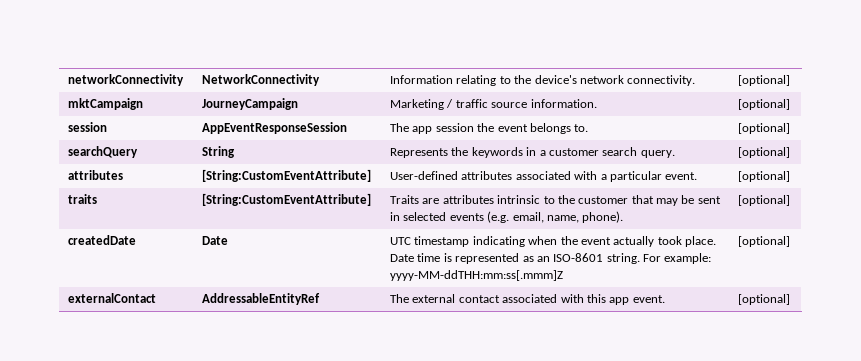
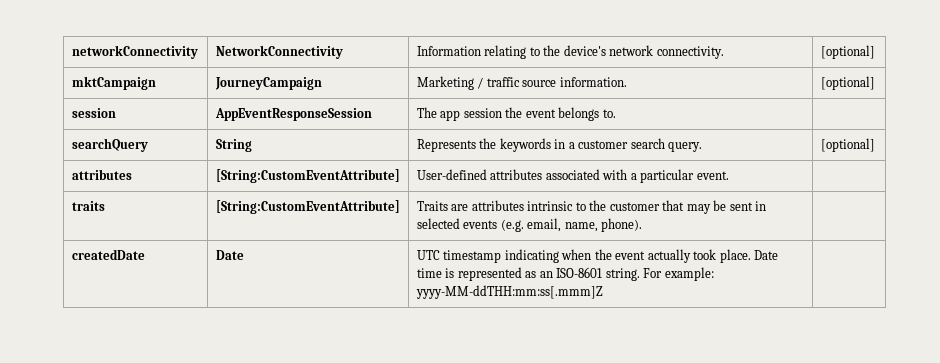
- session | AppEventResponseSession | The app session the event belongs to. | [optional]
+ session | AppEventResponseSession | The app session the event belongs to. |
- attributes | [String:CustomEventAttribute] | User-defined attributes associated with a particular event. | [optional]
+ attributes | [String:CustomEventAttribute] | User-defined attributes associated with a particular event. |
- traits | [String:CustomEventAttribute] | Traits are attributes intrinsic to the customer that may be sent in selected events (e.g. email, name, phone). | [optional]
+ traits | [String:CustomEventAttribute] | Traits are attributes intrinsic to the customer that may be sent in selected events (e.g. email, name, phone). |
- createdDate | Date | UTC timestamp indicating when the event actually took place. Date time is represented as an ISO-8601 string. For example: yyyy-MM-ddTHH:mm:ss[.mmm]Z | [optional]
- externalContact | AddressableEntityRef | The external contact associated with this app event. | [optional]
+ createdDate | Date | UTC timestamp indicating when the event actually took place. Date time is represented as an ISO-8601 string. For example: yyyy-MM-ddTHH:mm:ss[.mmm]Z |

